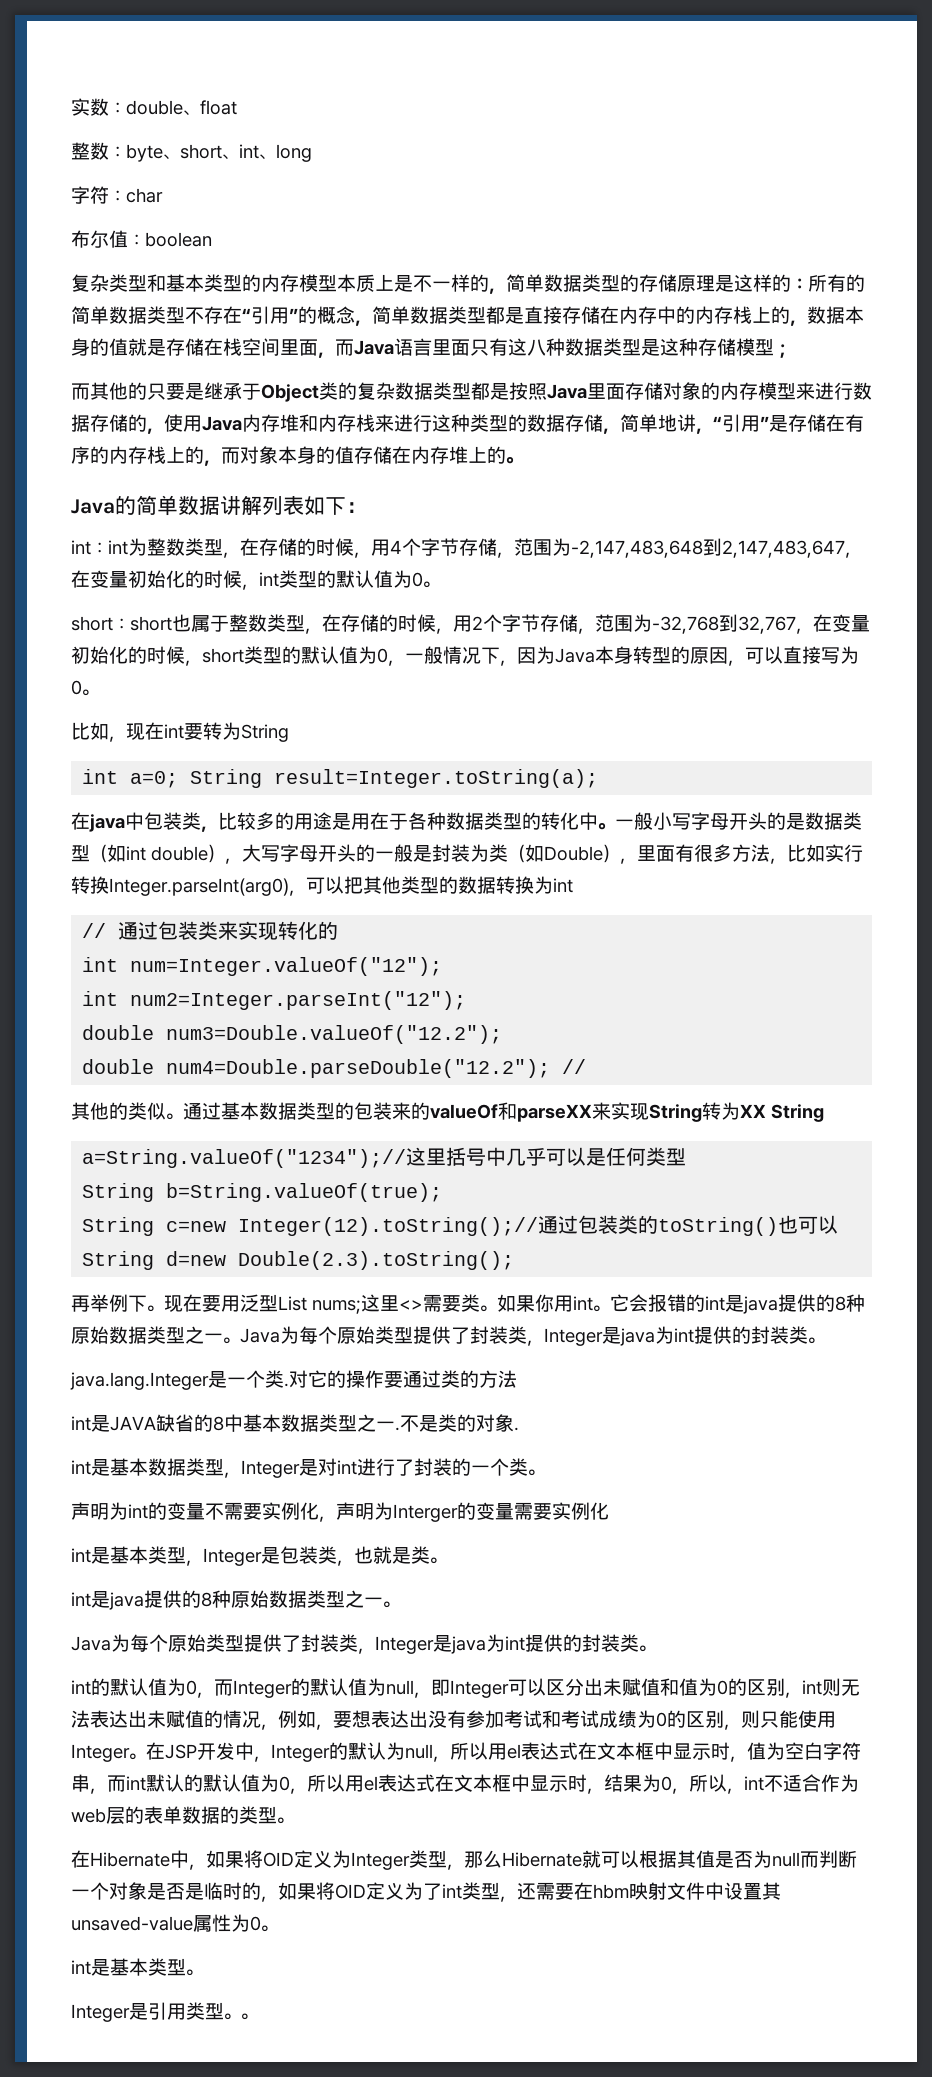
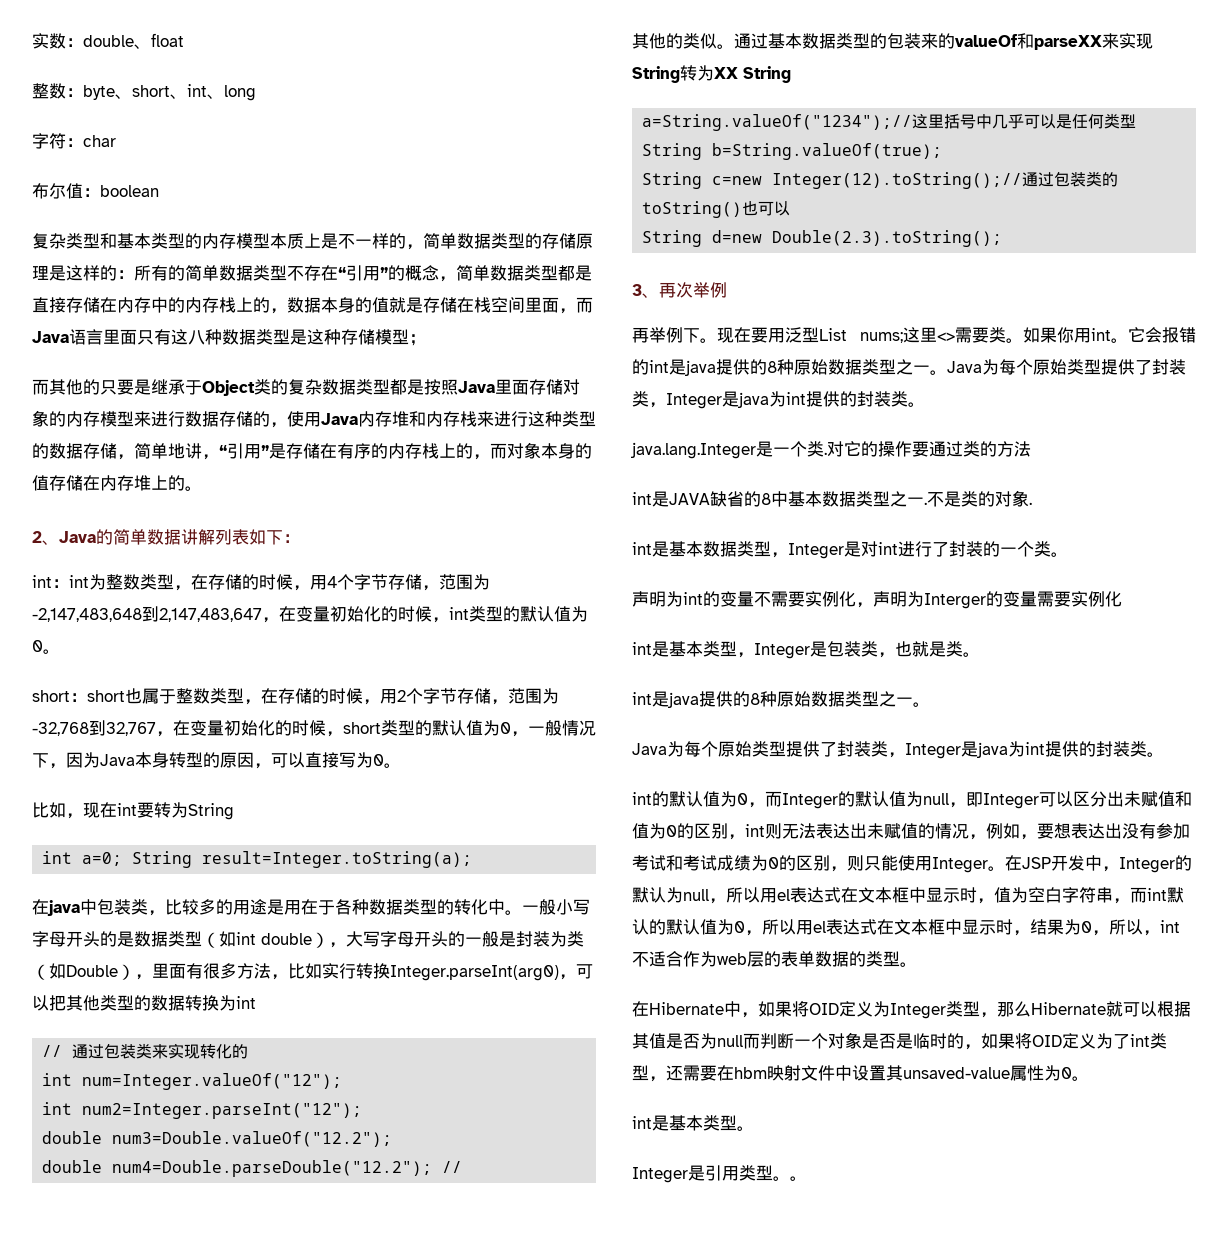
- Java的简单数据讲解列表如下：
+ 2、Java的简单数据讲解列表如下：
+ 3、再次举例

